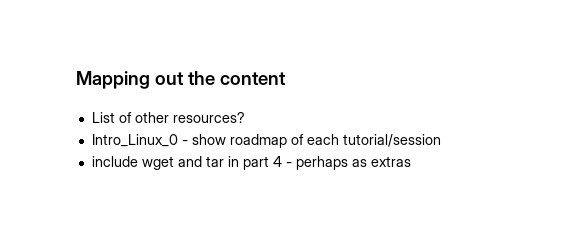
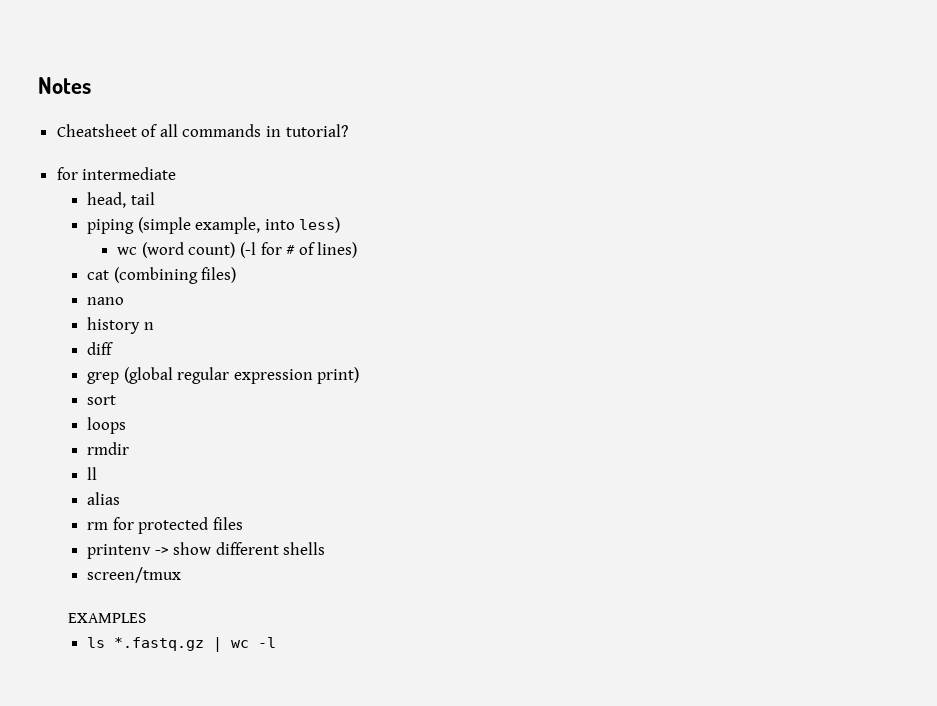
- Mapping out the content
- List of other resources?
- Intro_Linux_0 - show roadmap of each tutorial/session
- include wget and tar in part 4 - perhaps as extras
+ Notes
+ Cheatsheet of all commands in tutorial?
+ for intermediate
+ head, tail
+ piping (simple example, into less)
+ wc (word count) (-l for # of lines)
+ cat (combining files)
+ nano
+ history n
+ diff
+ grep (global regular expression print)
+ sort
+ loops
+ rmdir
+ ll
+ alias
+ rm for protected files
+ printenv -> show different shells
+ screen/tmux
+ EXAMPLES
+ ls *.fastq.gz | wc -l

